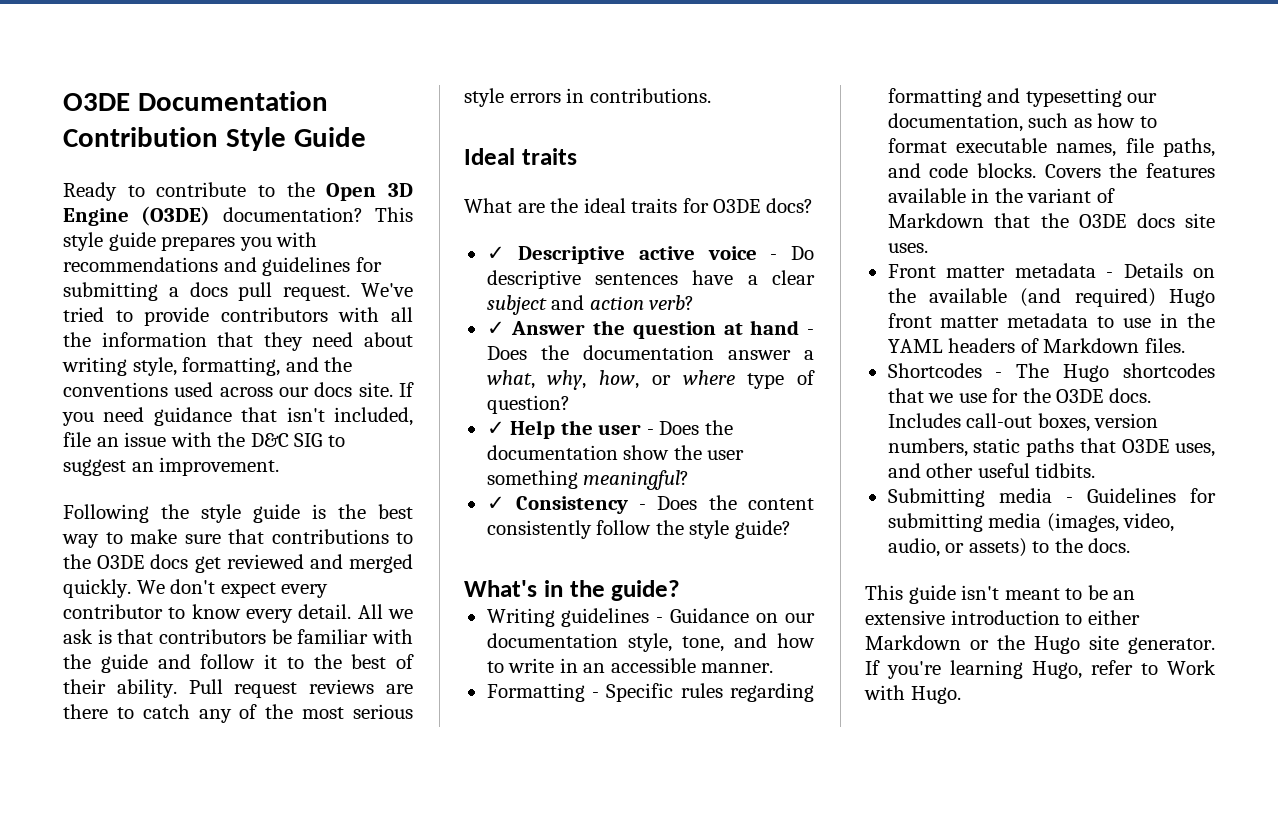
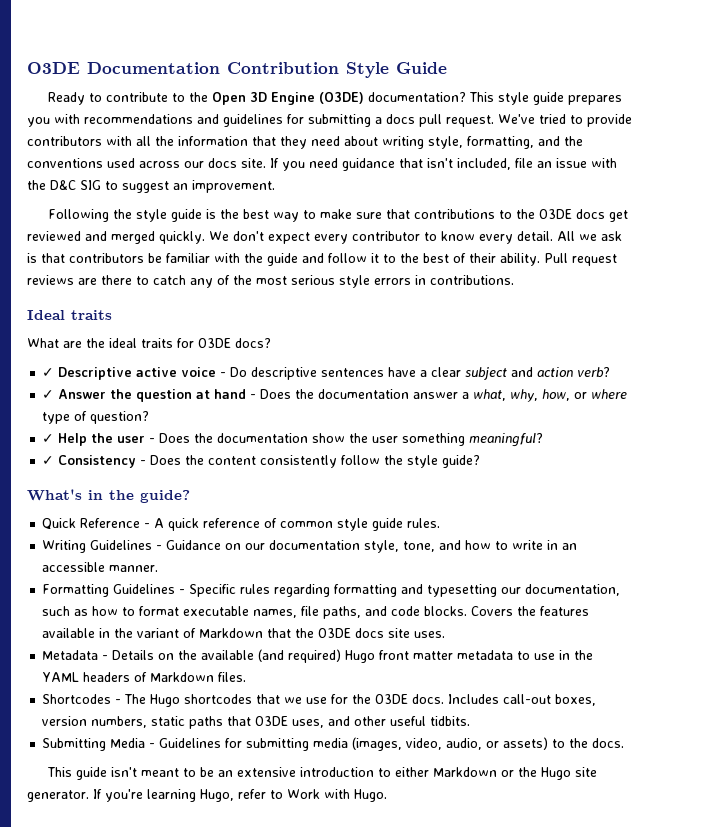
+ Quick Reference - A quick reference of common style guide rules.
- Writing guidelines - Guidance on our documentation style, tone, and how to write in an accessible manner.
+ Writing Guidelines - Guidance on our documentation style, tone, and how to write in an accessible manner.
- Formatting - Specific rules regarding formatting and typesetting our documentation, such as how to format executable names, file paths, and code blocks.
+ Formatting Guidelines - Specific rules regarding formatting and typesetting our documentation, such as how to format executable names, file paths, and code blocks.
- Front matter metadata - Details on the available (and required) Hugo front matter metadata to use in the YAML headers of Markdown files.
+ Metadata - Details on the available (and required) Hugo front matter metadata to use in the YAML headers of Markdown files.
- Submitting media - Guidelines for submitting media (images, video, audio, or assets) to the docs.
+ Submitting Media - Guidelines for submitting media (images, video, audio, or assets) to the docs.

